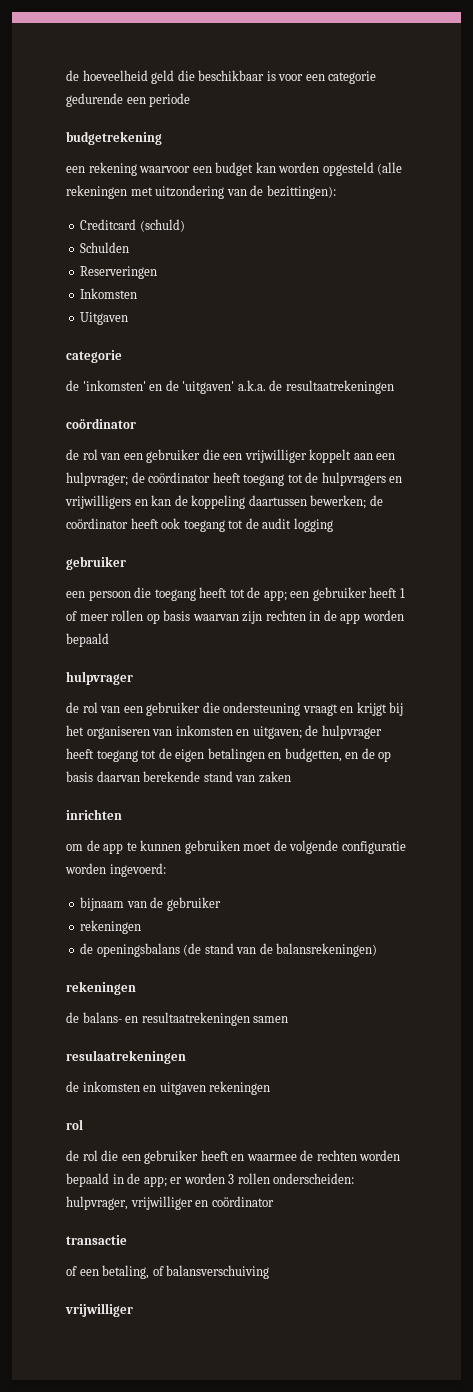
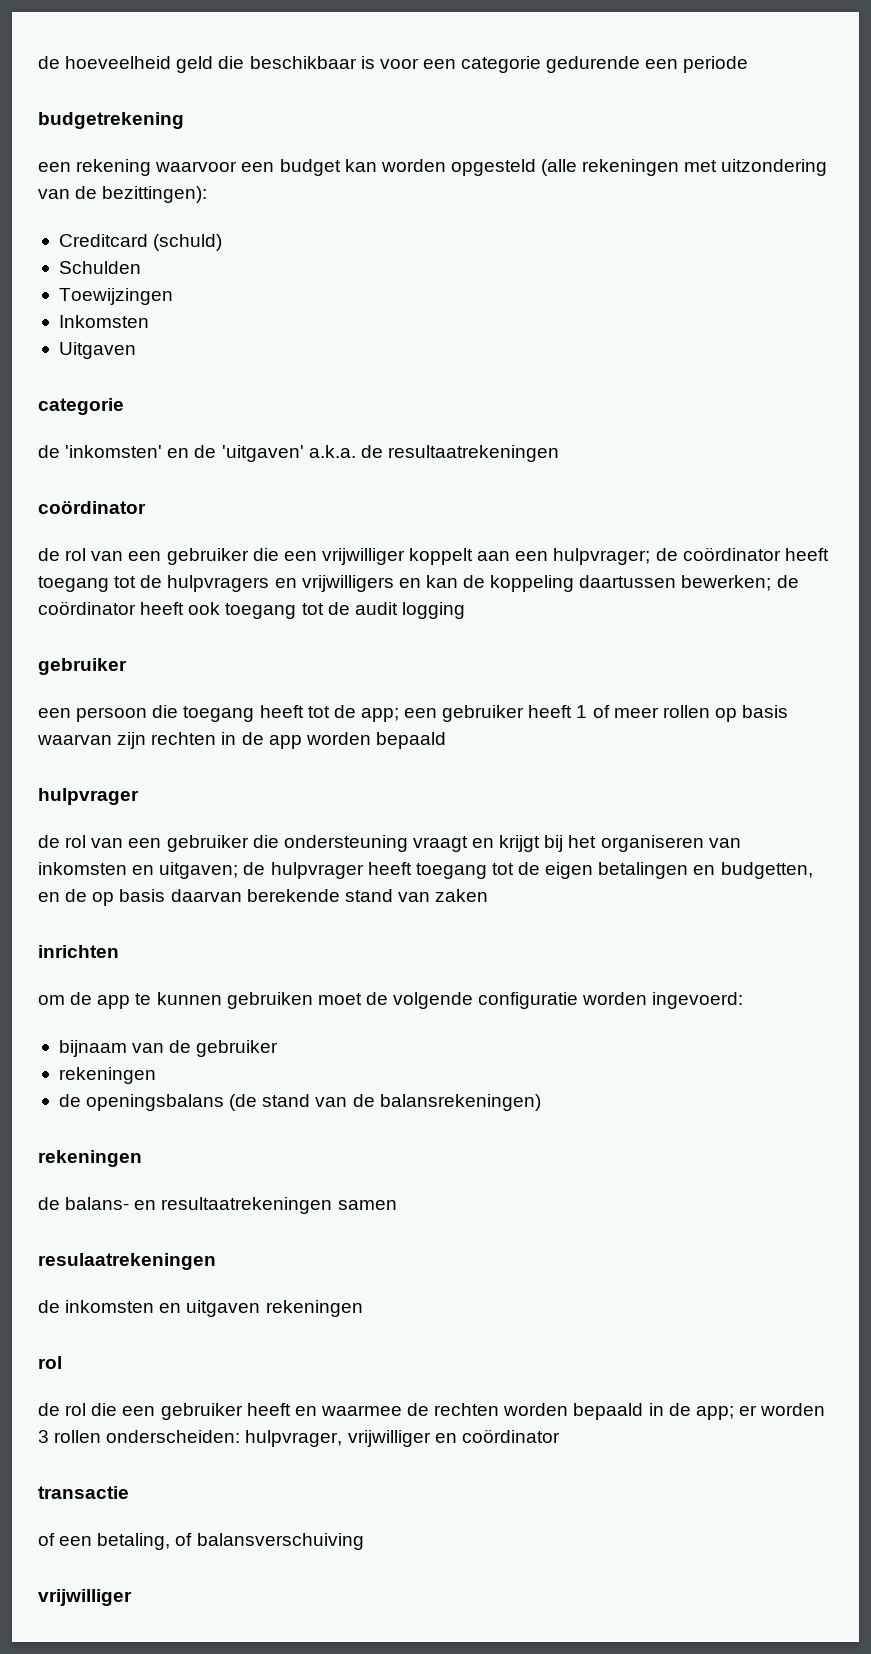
- Reserveringen
+ Toewijzingen

